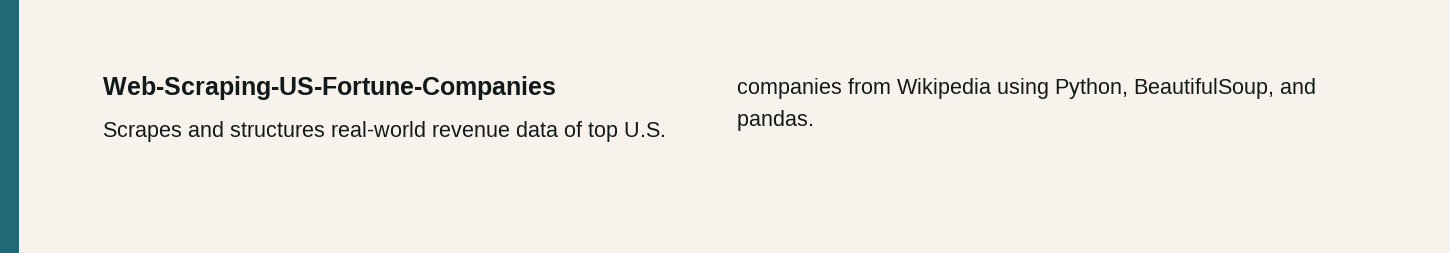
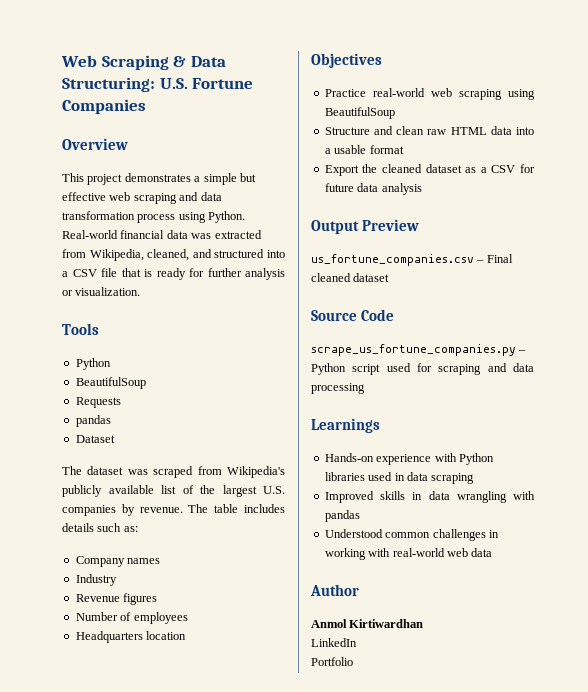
- Web-Scraping-US-Fortune-Companies
- Scrapes and structures real-world revenue data of top U.S. companies from Wikipedia using Python, BeautifulSoup, and pandas.
+ Web Scraping & Data Structuring: U.S. Fortune Companies
+ Overview
+ This project demonstrates a simple but effective web scraping and data transformation process using Python. Real-world financial data was extracted from Wikipedia, cleaned, and structured into a CSV file that is ready for further analysis or visualization.
+ Tools
+ Python
+ BeautifulSoup
+ Requests
+ pandas
+ Dataset
+ The dataset was scraped from Wikipedia's publicly available list of the largest U.S. companies by revenue. The table includes details such as:
+ Company names
+ Industry
+ Revenue figures
+ Number of employees
+ Headquarters location
+ Objectives
+ Practice real-world web scraping using BeautifulSoup
+ Structure and clean raw HTML data into a usable format
+ Export the cleaned dataset as a CSV for future data analysis
+ Output Preview
+ us_fortune_companies.csv – Final cleaned dataset
+ Source Code
+ scrape_us_fortune_companies.py – Python script used for scraping and data processing
+ Learnings
+ Hands-on experience with Python libraries used in data scraping
+ Improved skills in data wrangling with pandas
+ Understood common challenges in working with real-world web data
+ Author
+ Anmol Kirtiwardhan
+ LinkedIn
+ Portfolio

